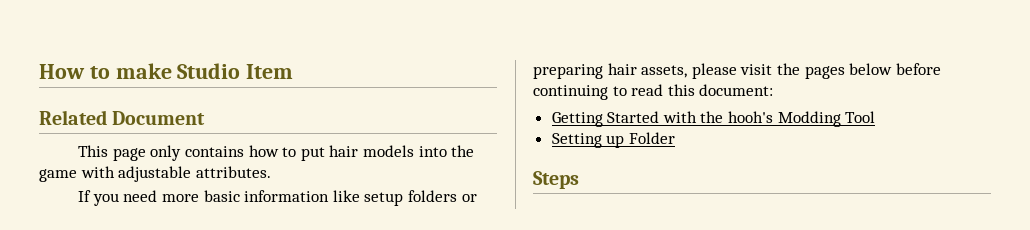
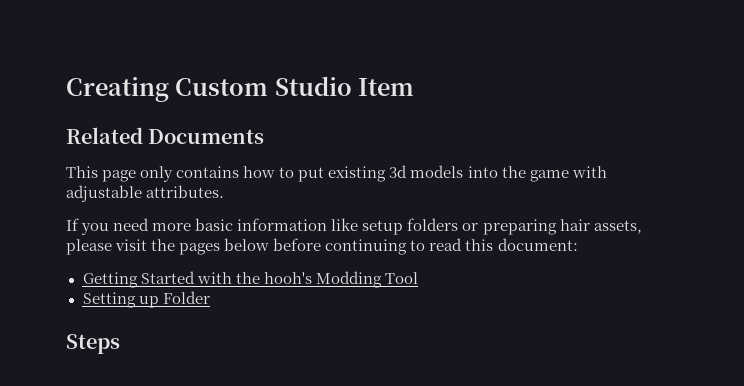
- How to make Studio Item
+ Creating Custom Studio Item
- Related Document
+ Related Documents
- This page only contains how to put hair models into the game with adjustable attributes.
+ This page only contains how to put existing 3d models into the game with adjustable attributes.

